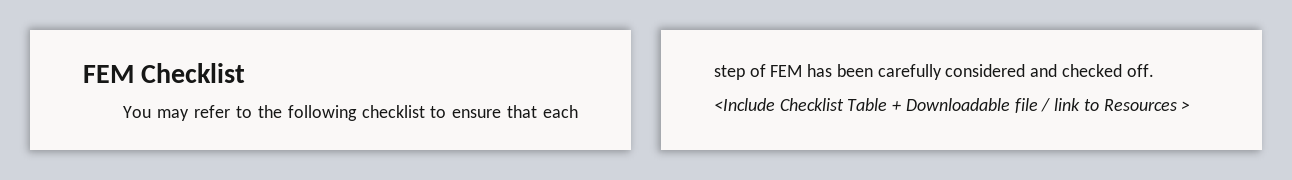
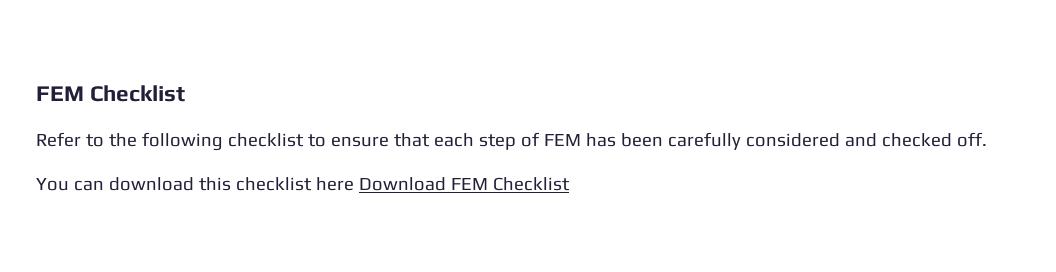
- You may refer to the following checklist to ensure that each step of FEM has been carefully considered and checked off.
+ Refer to the following checklist to ensure that each step of FEM has been carefully considered and checked off.
- <Include Checklist Table + Downloadable file / link to Resources >
+ You can download this checklist here Download FEM Checklist

